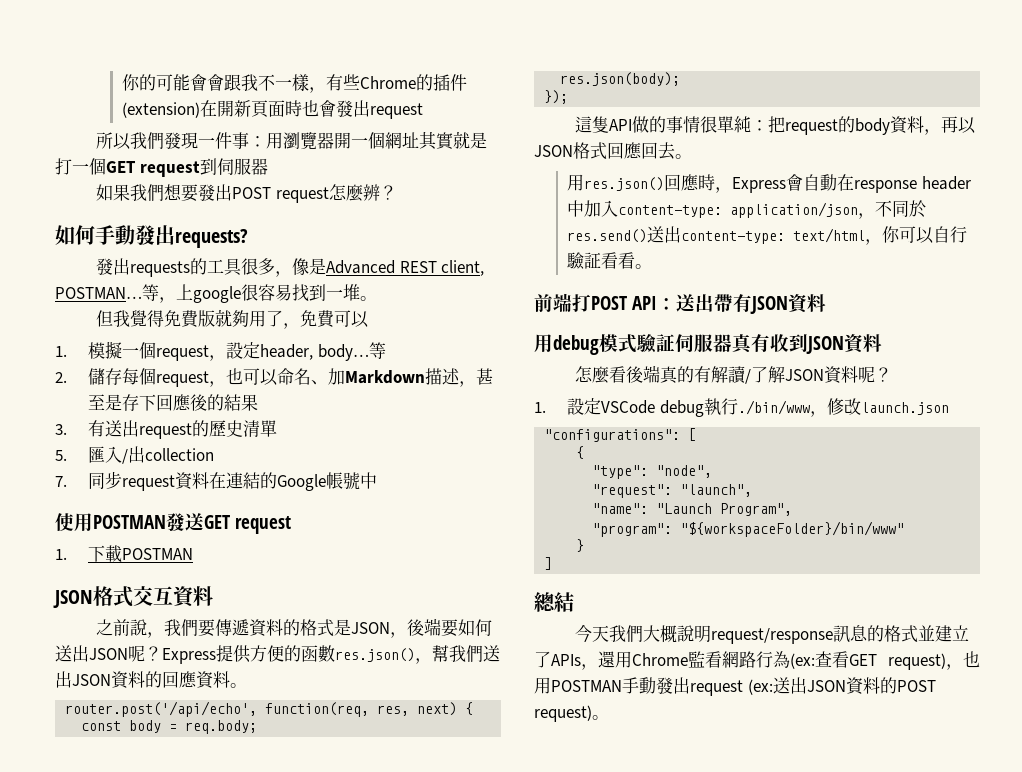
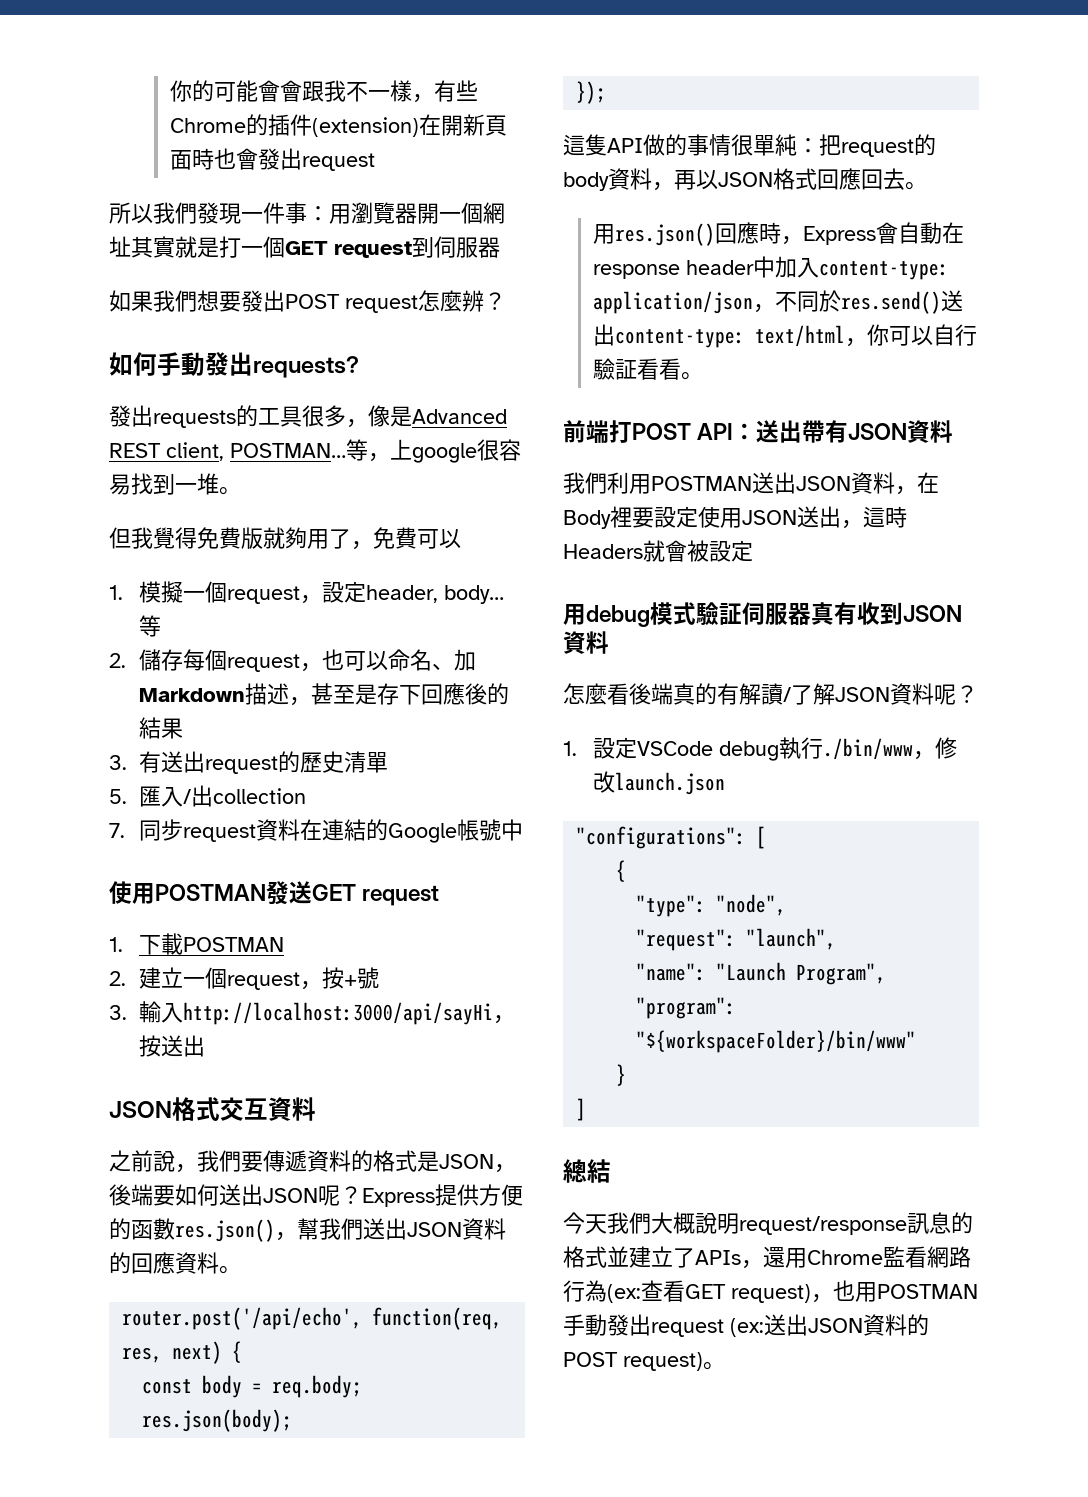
+ 2.建立一個request，按+號
+ 3.輸入http://localhost:3000/api/sayHi，按送出
+ 我們利用POSTMAN送出JSON資料，在Body裡要設定使用JSON送出，這時Headers就會被設定

